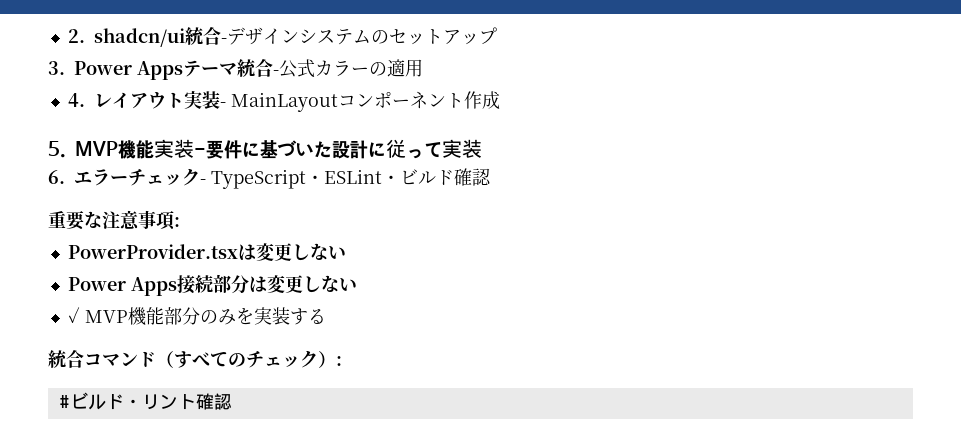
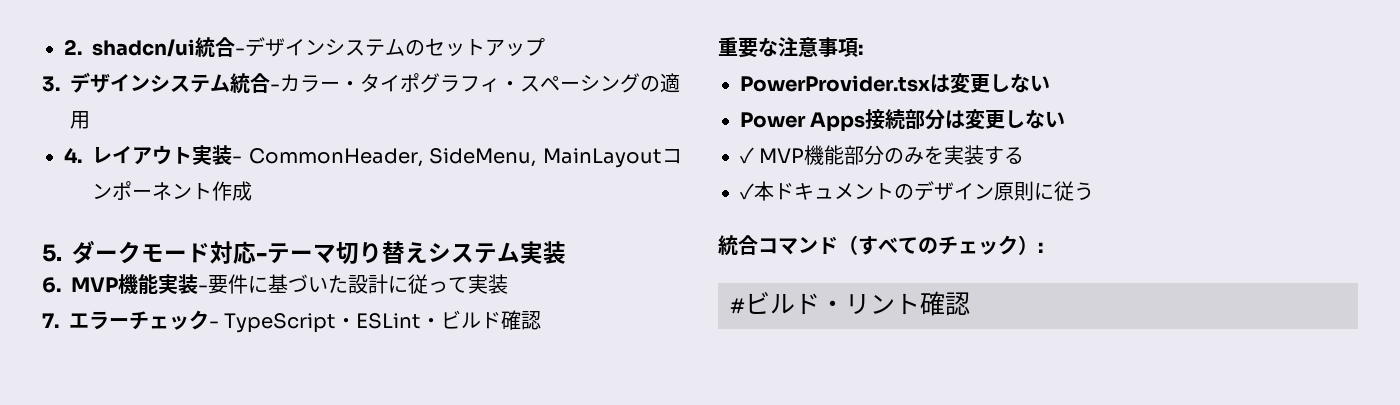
- 3. Power Appsテーマ統合-公式カラーの適用
+ 3.デザインシステム統合-カラー・タイポグラフィ・スペーシングの適用
- 4.レイアウト実装- MainLayoutコンポーネント作成
+ 4.レイアウト実装- CommonHeader, SideMenu, MainLayoutコンポーネント作成
- 5. MVP機能実装-要件に基づいた設計に従って実装
+ 5.ダークモード対応-テーマ切り替えシステム実装
+ 6. MVP機能実装-要件に基づいた設計に従って実装
- 6.エラーチェック- TypeScript・ESLint・ビルド確認
+ 7.エラーチェック- TypeScript・ESLint・ビルド確認
+ ✓本ドキュメントのデザイン原則に従う

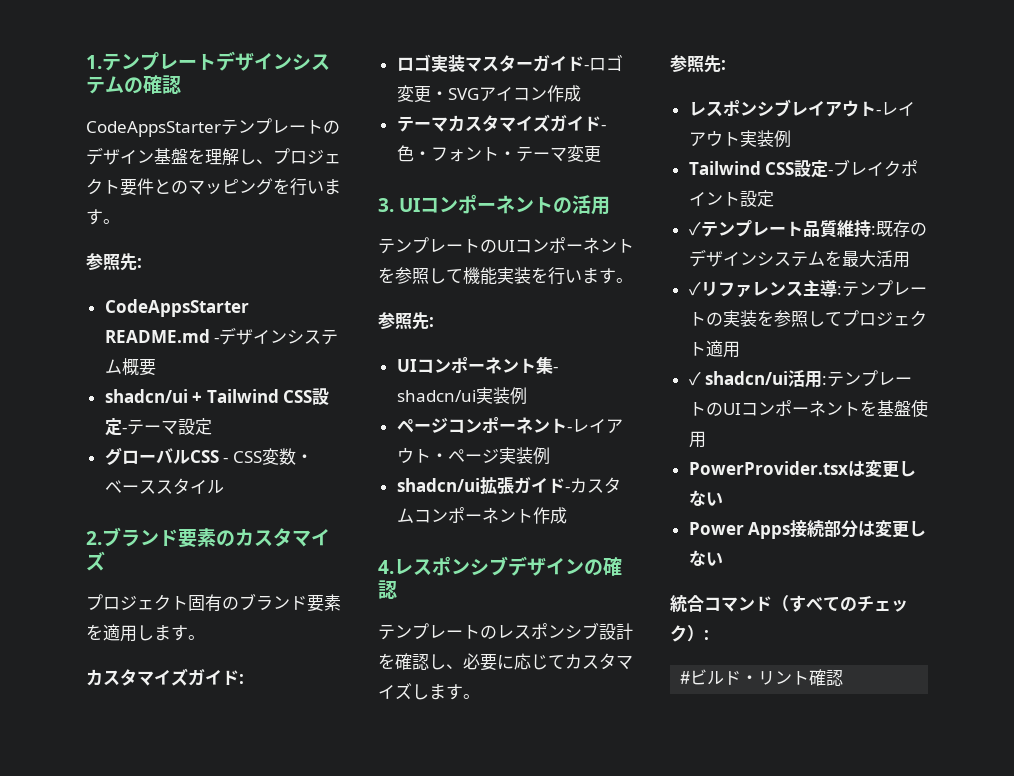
- 2. shadcn/ui統合-デザインシステムのセットアップ
- 3.デザインシステム統合-カラー・タイポグラフィ・スペーシングの適用
- 4.レイアウト実装- CommonHeader, SideMenu, MainLayoutコンポーネント作成
+ 1.テンプレートデザインシステムの確認
+ CodeAppsStarterテンプレートのデザイン基盤を理解し、プロジェクト要件とのマッピングを行います。
+ 参照先:
+ CodeAppsStarter README.md -デザインシステム概要
+ shadcn/ui + Tailwind CSS設定-テーマ設定
+ グローバルCSS - CSS変数・ベーススタイル
+ 2.ブランド要素のカスタマイズ
+ プロジェクト固有のブランド要素を適用します。
+ カスタマイズガイド:
+ ロゴ実装マスターガイド-ロゴ変更・SVGアイコン作成
+ テーマカスタマイズガイド-色・フォント・テーマ変更
+ 3. UIコンポーネントの活用
+ テンプレートのUIコンポーネントを参照して機能実装を行います。
+ 参照先:
+ UIコンポーネント集- shadcn/ui実装例
+ ページコンポーネント-レイアウト・ページ実装例
+ shadcn/ui拡張ガイド-カスタムコンポーネント作成
- 5.ダークモード対応-テーマ切り替えシステム実装
- 6. MVP機能実装-要件に基づいた設計に従って実装
- 7.エラーチェック- TypeScript・ESLint・ビルド確認
- 重要な注意事項:
+ 4.レスポンシブデザインの確認
+ テンプレートのレスポンシブ設計を確認し、必要に応じてカスタマイズします。
+ 参照先:
+ レスポンシブレイアウト-レイアウト実装例
+ Tailwind CSS設定-ブレイクポイント設定
+ ✓テンプレート品質維持:既存のデザインシステムを最大活用
+ ✓リファレンス主導:テンプレートの実装を参照してプロジェクト適用
+ ✓ shadcn/ui活用:テンプレートのUIコンポーネントを基盤使用
- ✓ MVP機能部分のみを実装する
- ✓本ドキュメントのデザイン原則に従う

